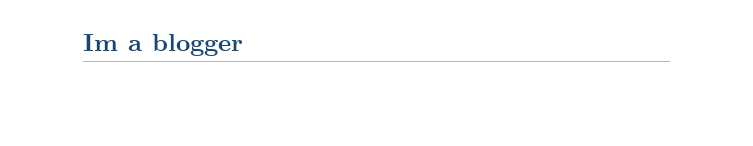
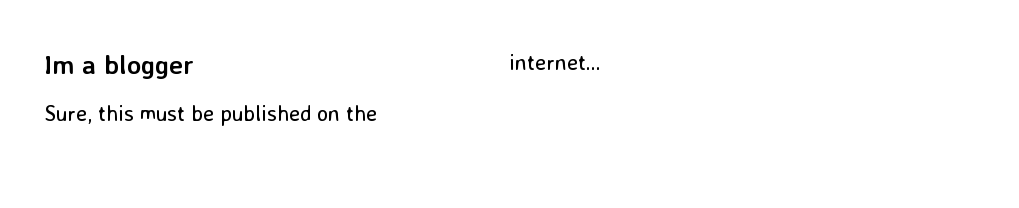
+ Sure, this must be published on the internet...

